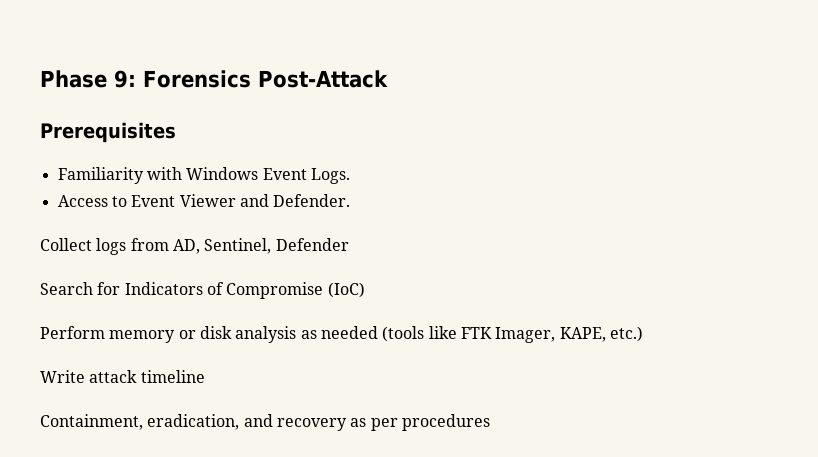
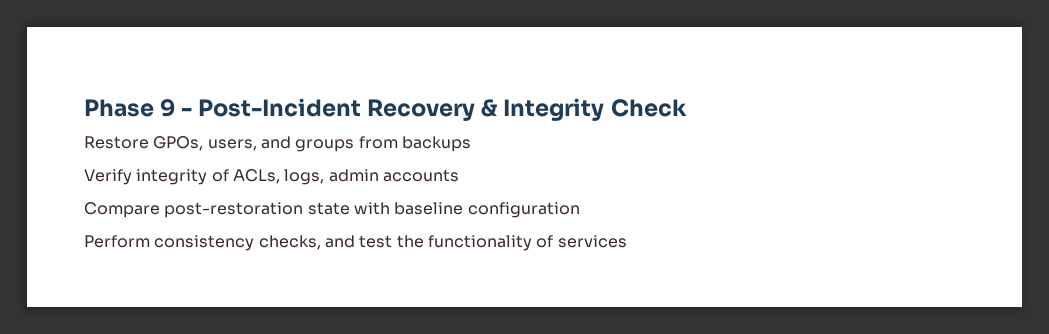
- Phase 9: Forensics Post-Attack
- Prerequisites
- Familiarity with Windows Event Logs.
- Access to Event Viewer and Defender.
- Collect logs from AD, Sentinel, Defender
- Search for Indicators of Compromise (IoC)
- Perform memory or disk analysis as needed (tools like FTK Imager, KAPE, etc.)
- Write attack timeline
- Containment, eradication, and recovery as per procedures
+ Phase 9 - Post-Incident Recovery & Integrity Check
+ Restore GPOs, users, and groups from backups
+ Verify integrity of ACLs, logs, admin accounts
+ Compare post-restoration state with baseline configuration
+ Perform consistency checks, and test the functionality of services

